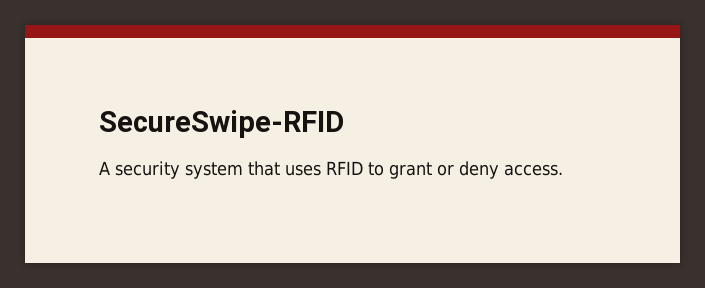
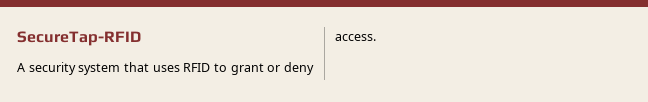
- SecureSwipe-RFID
+ SecureTap-RFID

